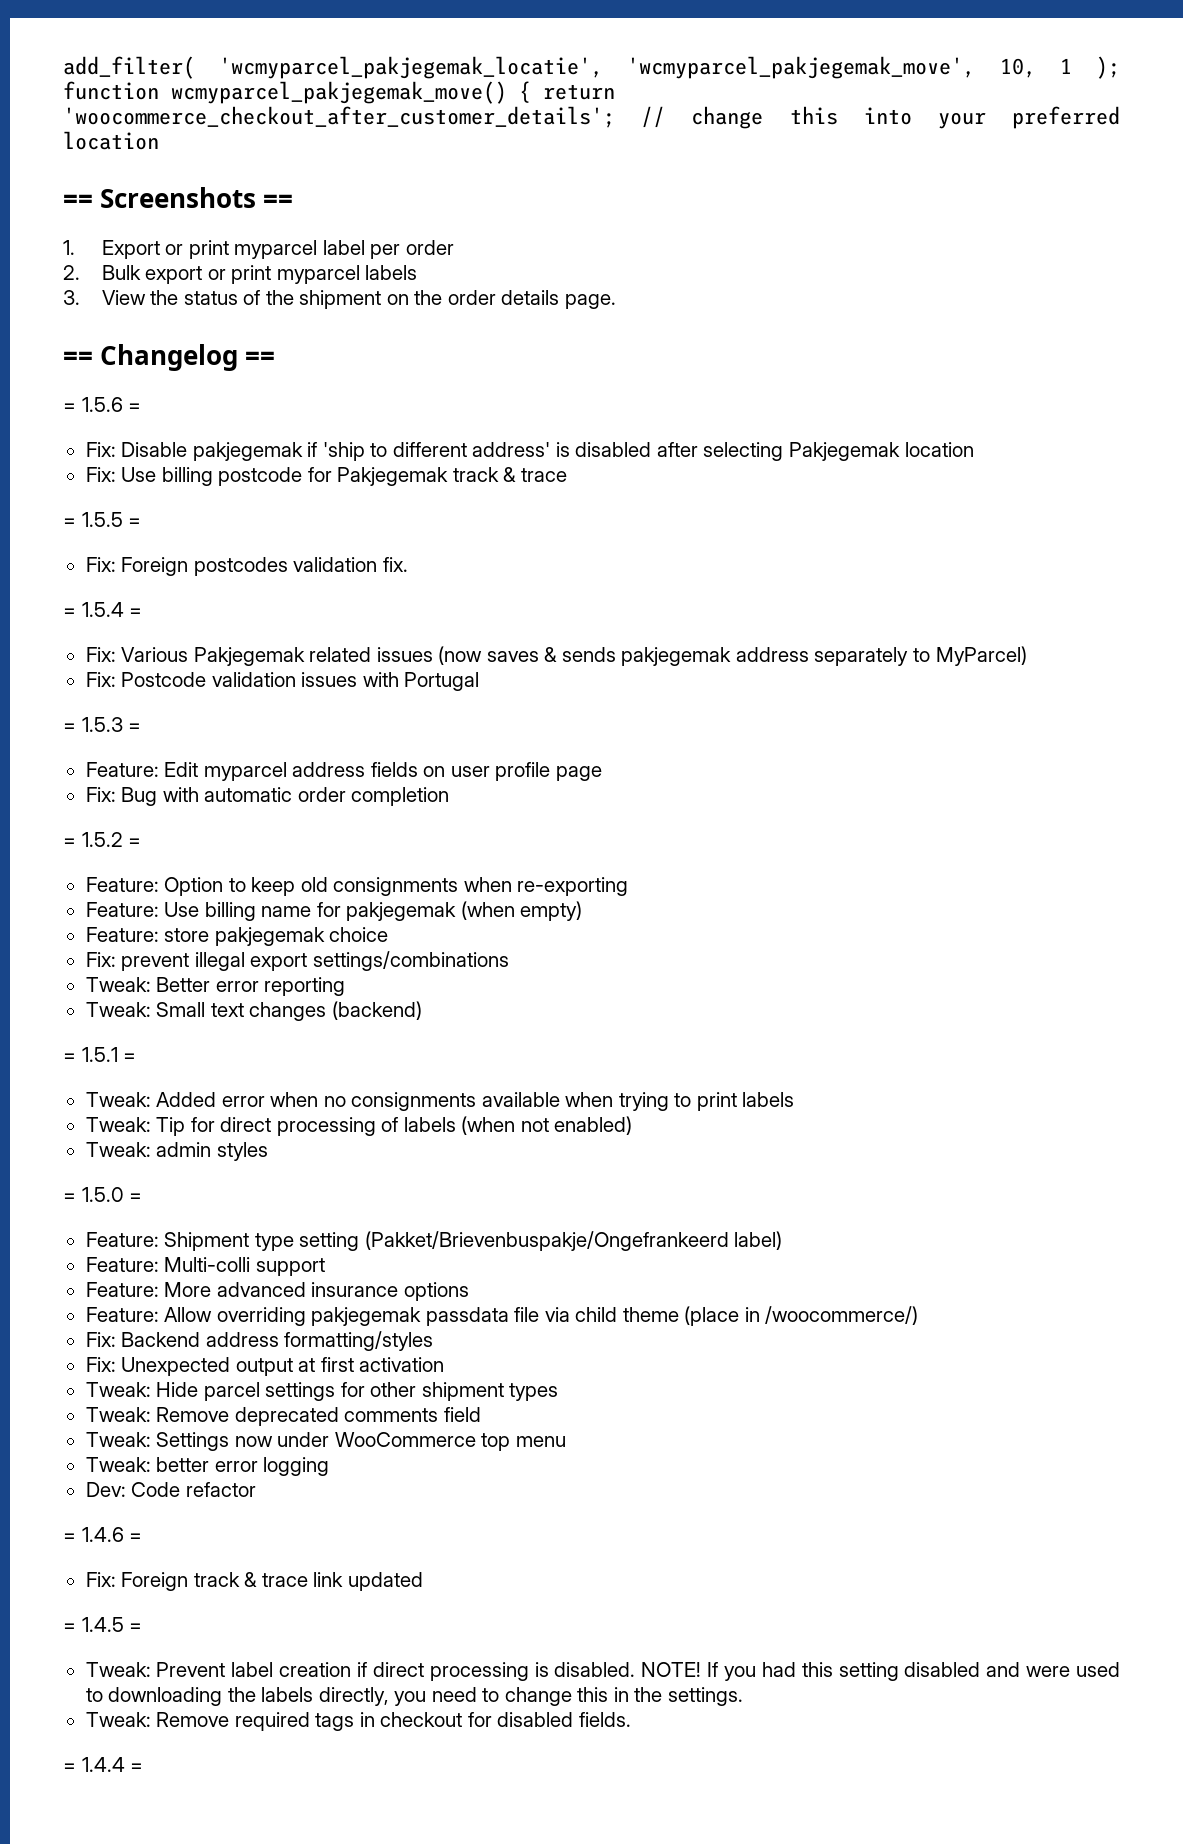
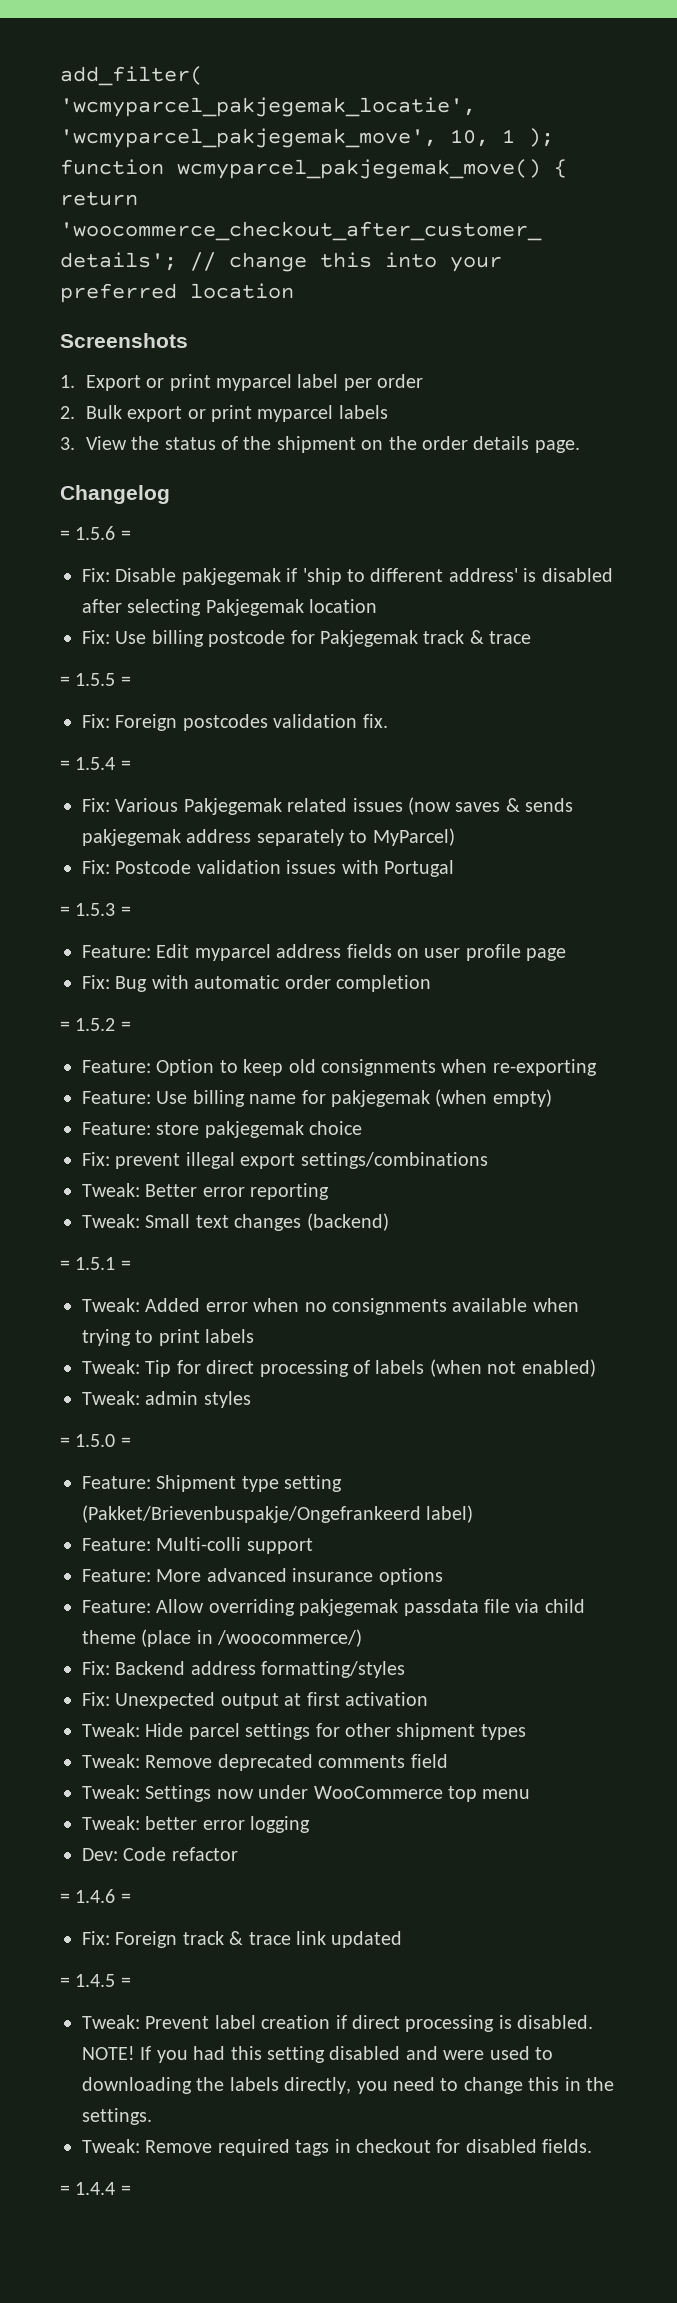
- == Screenshots ==
+ Screenshots
- == Changelog ==
+ Changelog

